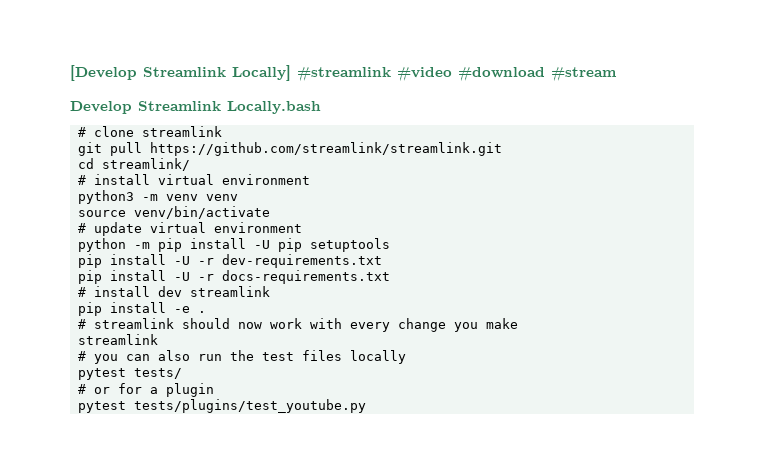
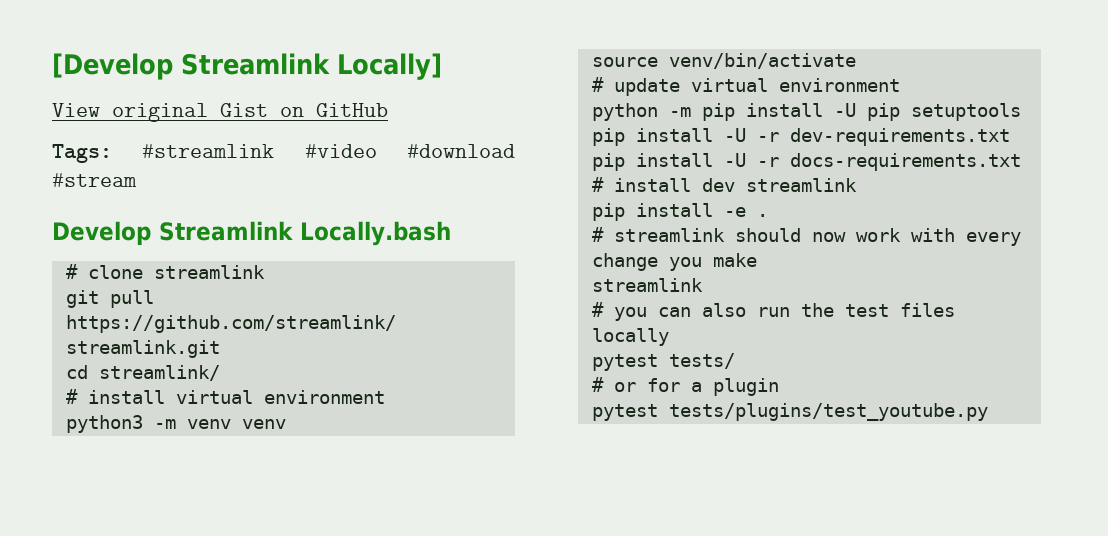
- [Develop Streamlink Locally] #streamlink #video #download #stream
+ [Develop Streamlink Locally]
+ View original Gist on GitHub
+ Tags: #streamlink #video #download #stream

